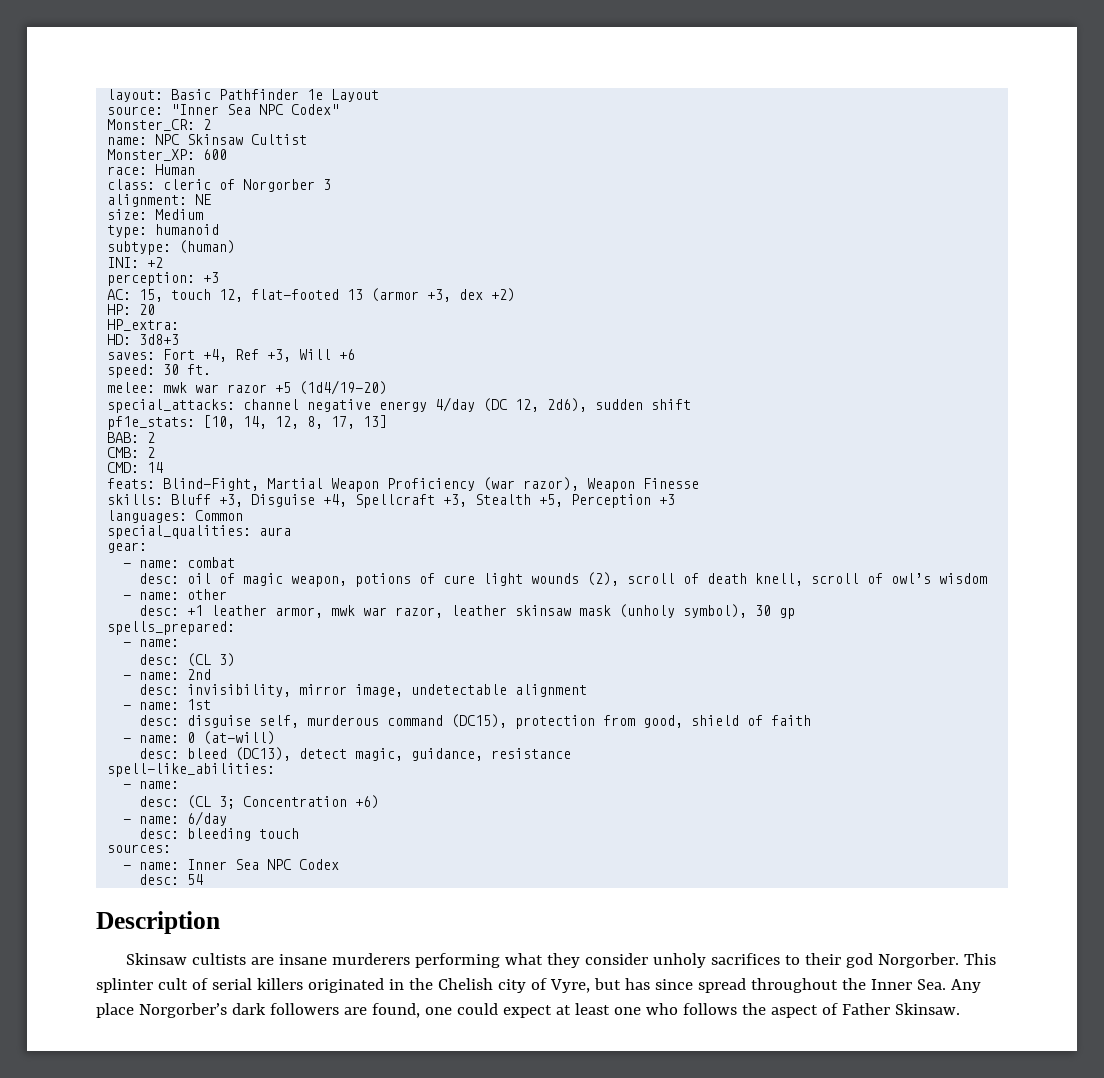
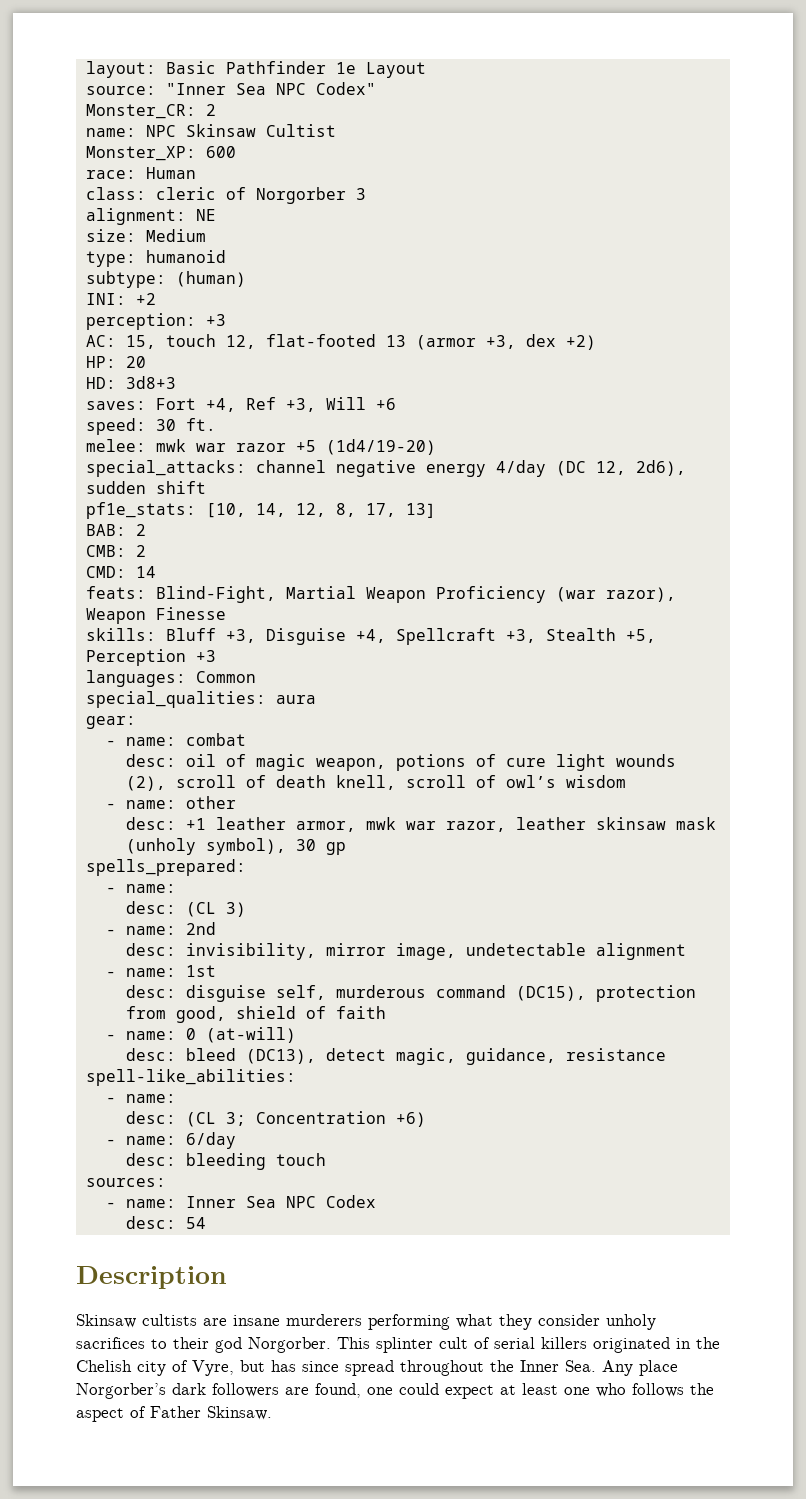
- HP_extra:

